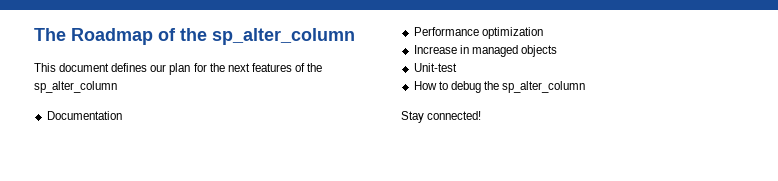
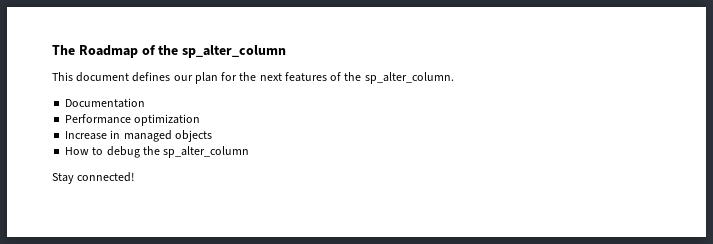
- This document defines our plan for the next features of the sp_alter_column
+ This document defines our plan for the next features of the sp_alter_column.
- Unit-test

